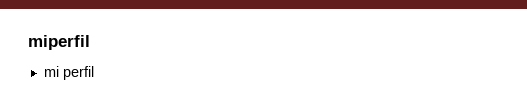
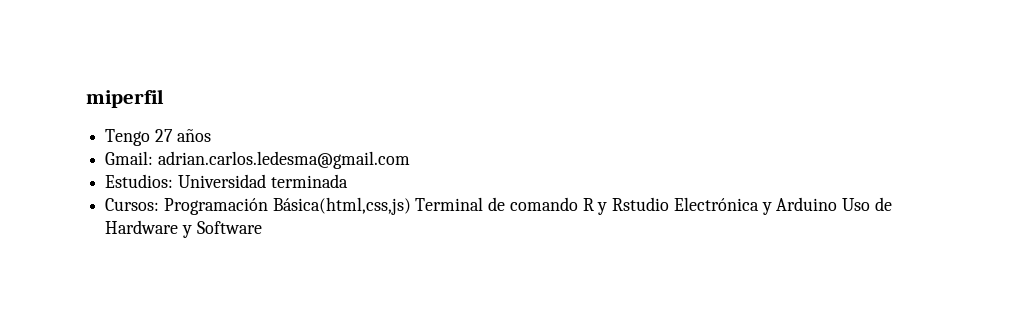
- mi perfil
+ Tengo 27 años
+ Gmail: adrian.carlos.ledesma@gmail.com
+ Estudios: Universidad terminada
+ Cursos: Programación Básica(html,css,js) Terminal de comando R y Rstudio Electrónica y Arduino Uso de Hardware y Software

